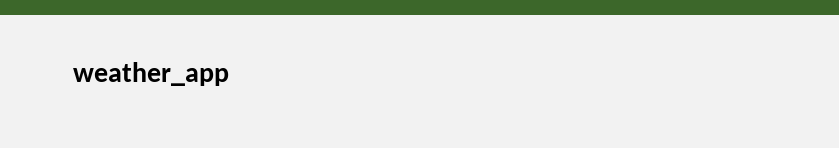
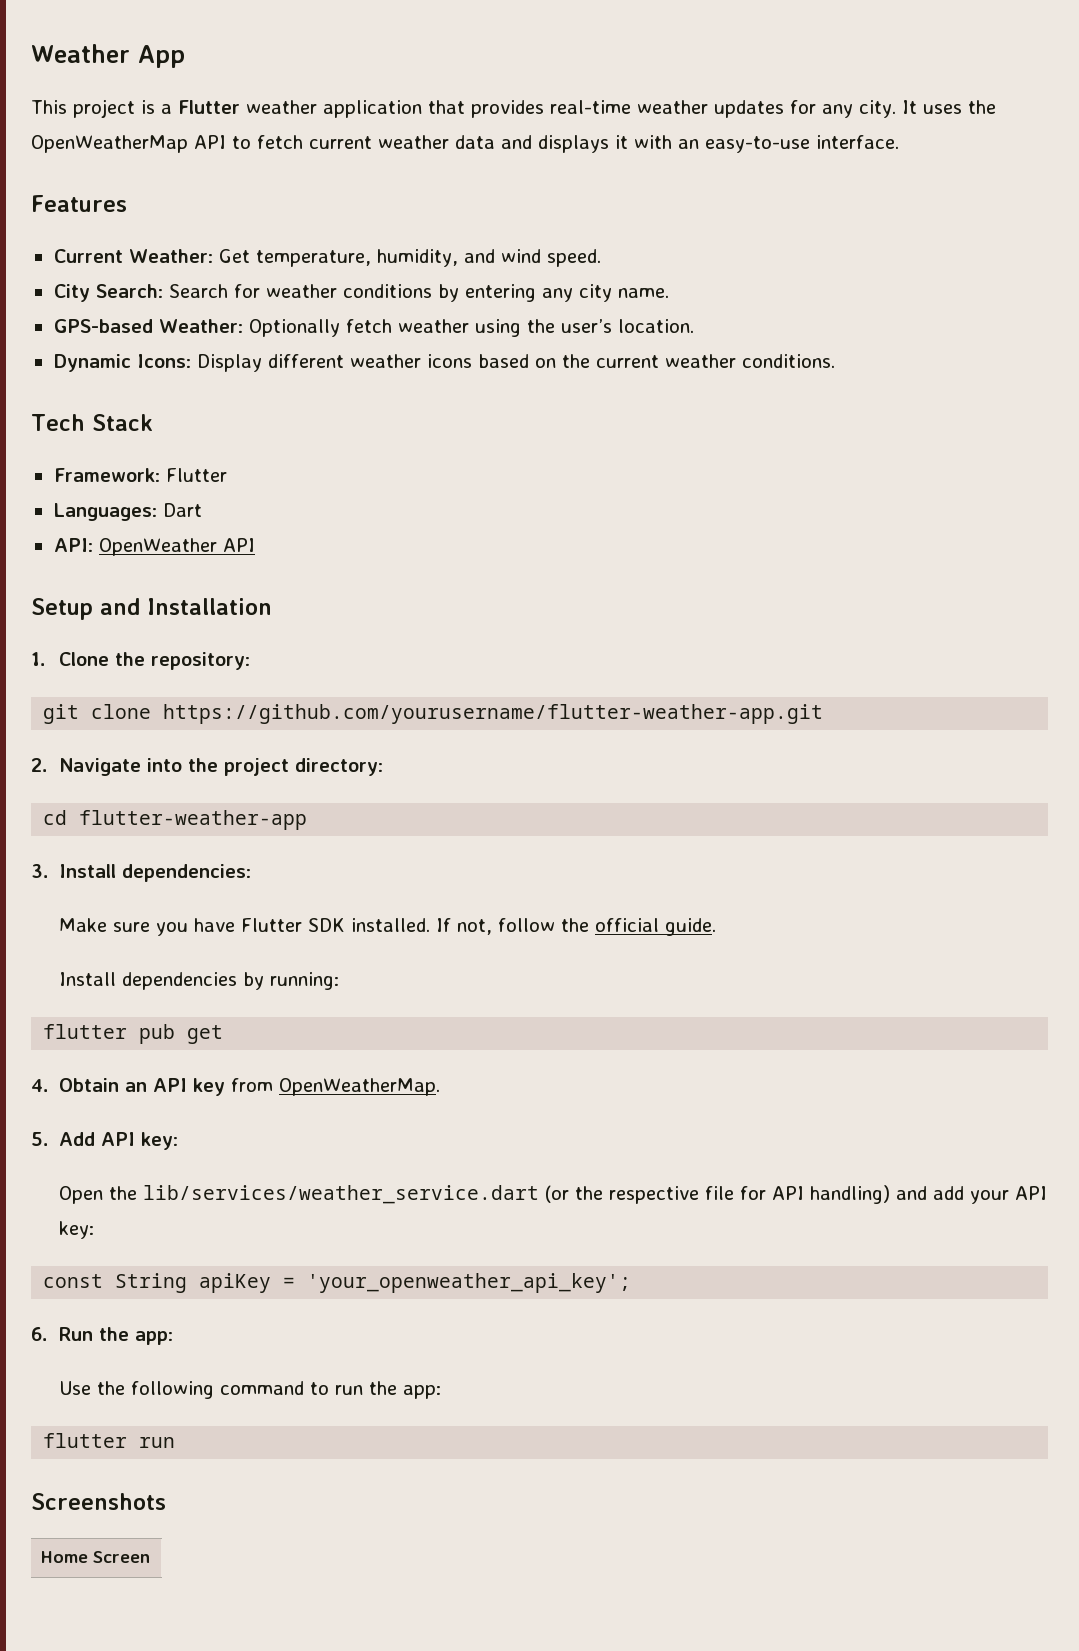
- weather_app
+ Weather App
+ This project is a Flutter weather application that provides real-time weather updates for any city. It uses the OpenWeatherMap API to fetch current weather data and displays it with an easy-to-use interface.
+ Features
+ Current Weather: Get temperature, humidity, and wind speed.
+ City Search: Search for weather conditions by entering any city name.
+ GPS-based Weather: Optionally fetch weather using the user’s location.
+ Dynamic Icons: Display different weather icons based on the current weather conditions.
+ Tech Stack
+ Framework: Flutter
+ Languages: Dart
+ API: OpenWeather API
+ Setup and Installation
+ 1. Clone the repository:
+ git clone https://github.com/yourusername/flutter-weather-app.git
+ 2. Navigate into the project directory:
+ cd flutter-weather-app
+ 3. Install dependencies:
+ Make sure you have Flutter SDK installed. If not, follow the official guide.
+ Install dependencies by running:
+ flutter pub get
+ 4. Obtain an API key from OpenWeatherMap.
+ 5. Add API key:
+ Open the lib/services/weather_service.dart (or the respective file for API handling) and add your API key:
+ const String apiKey = 'your_openweather_api_key';
+ 6. Run the app:
+ Use the following command to run the app:
+ flutter run
+ Screenshots
+ Home Screen

